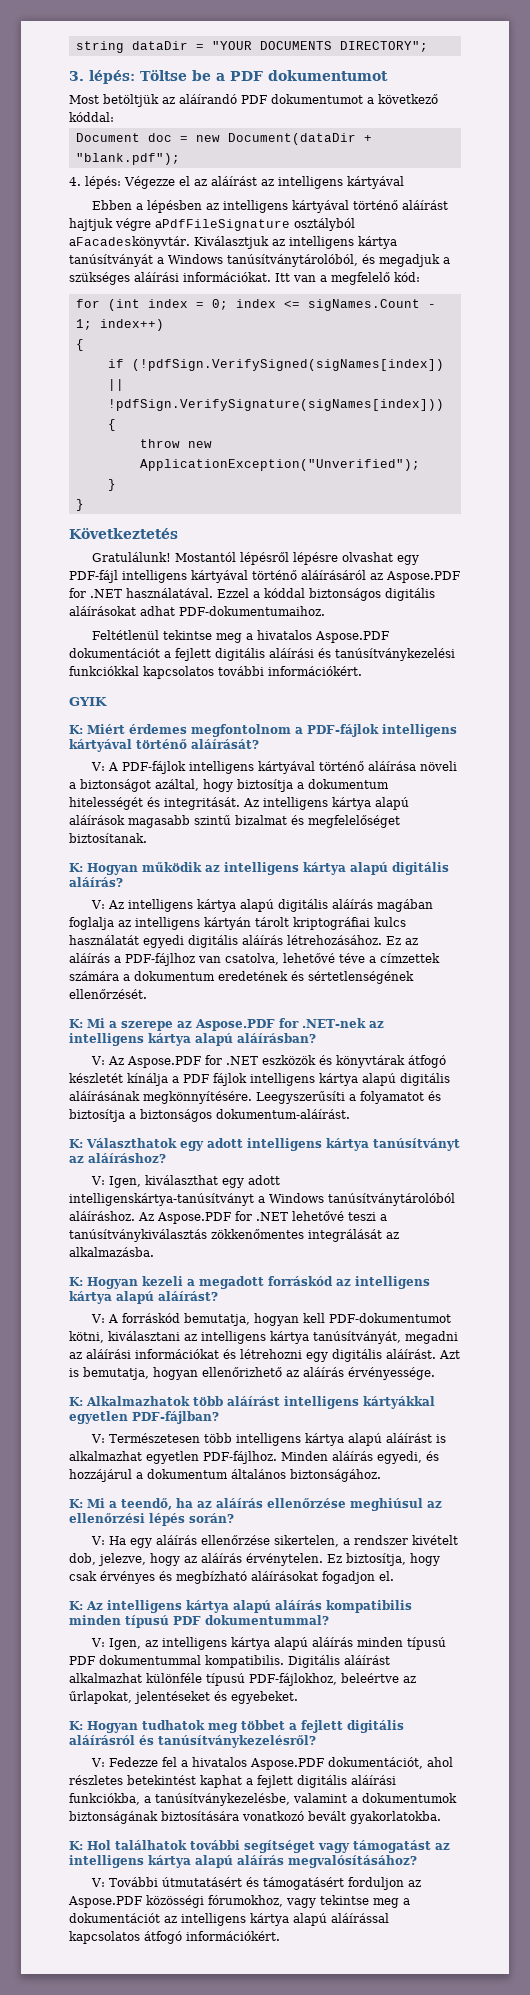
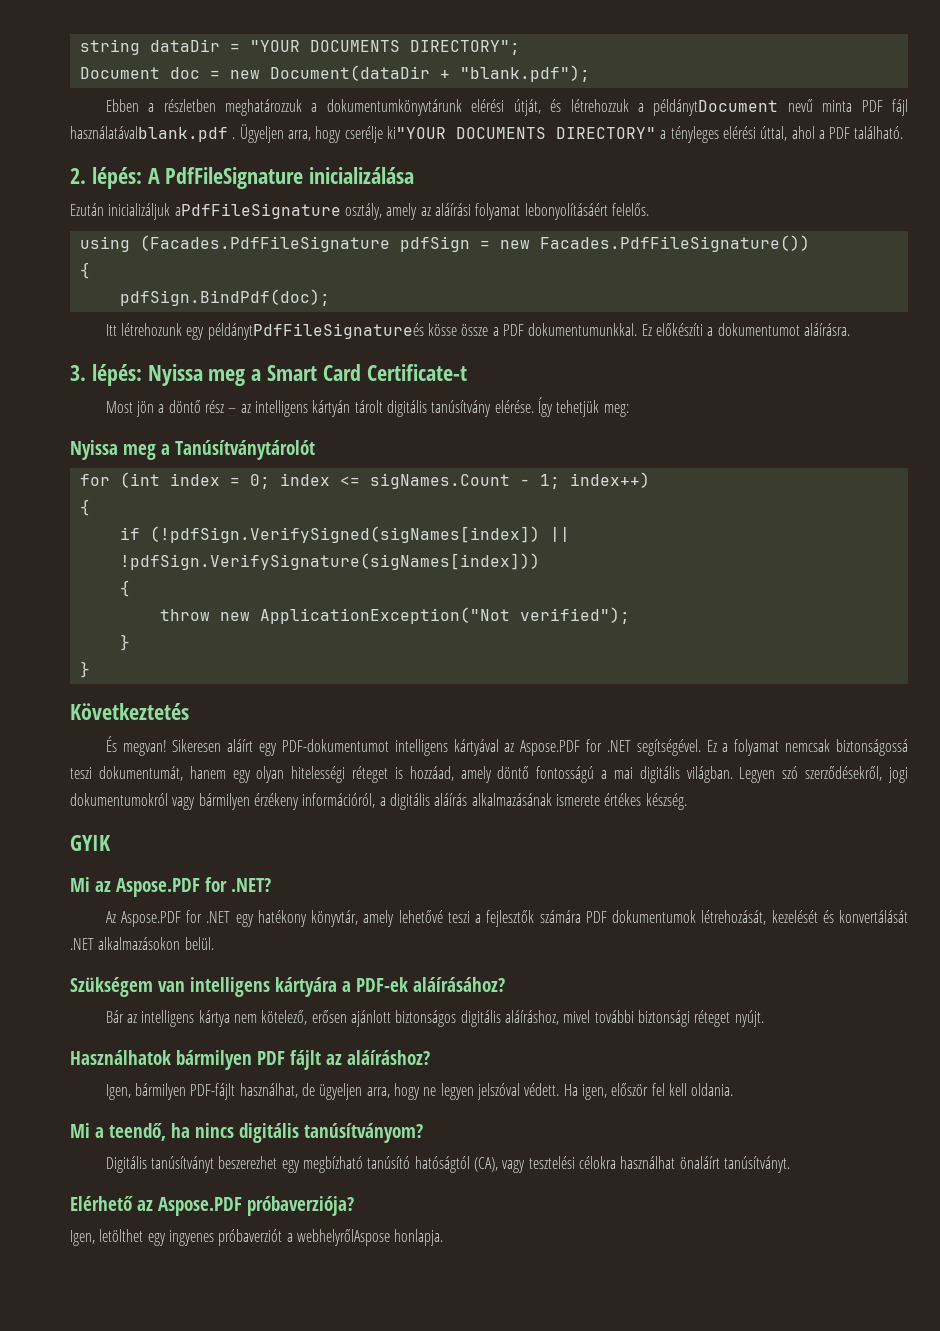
- 3. lépés: Töltse be a PDF dokumentumot
- Most betöltjük az aláírandó PDF dokumentumot a következő kóddal:
- 4. lépés: Végezze el az aláírást az intelligens kártyával
- Ebben a lépésben az intelligens kártyával történő aláírást hajtjuk végre aPdfFileSignature osztályból aFacadeskönyvtár. Kiválasztjuk az intelligens kártya tanúsítványát a Windows tanúsítványtárolóból, és megadjuk a szükséges aláírási információkat. Itt van a megfelelő kód:
+ Ebben a részletben meghatározzuk a dokumentumkönyvtárunk elérési útját, és létrehozzuk a példánytDocument nevű minta PDF fájl használatávalblank.pdf . Ügyeljen arra, hogy cserélje ki"YOUR DOCUMENTS DIRECTORY" a tényleges elérési úttal, ahol a PDF található.
+ 2. lépés: A PdfFileSignature inicializálása
+ Ezután inicializáljuk aPdfFileSignature osztály, amely az aláírási folyamat lebonyolításáért felelős.
+ using (Facades.PdfFileSignature pdfSign = new Facades.PdfFileSignature())
+ {
+ pdfSign.BindPdf(doc);
+ Itt létrehozunk egy példánytPdfFileSignatureés kösse össze a PDF dokumentumunkkal. Ez előkészíti a dokumentumot aláírásra.
+ 3. lépés: Nyissa meg a Smart Card Certificate-t
+ Most jön a döntő rész – az intelligens kártyán tárolt digitális tanúsítvány elérése. Így tehetjük meg:
+ Nyissa meg a Tanúsítványtárolót
- throw new ApplicationException("Unverified");
+ throw new ApplicationException("Not verified");
- Gratulálunk! Mostantól lépésről lépésre olvashat egy PDF-fájl intelligens kártyával történő aláírásáról az Aspose.PDF for .NET használatával. Ezzel a kóddal biztonságos digitális aláírásokat adhat PDF-dokumentumaihoz.
- Feltétlenül tekintse meg a hivatalos Aspose.PDF dokumentációt a fejlett digitális aláírási és tanúsítványkezelési funkciókkal kapcsolatos további információkért.
+ És megvan! Sikeresen aláírt egy PDF-dokumentumot intelligens kártyával az Aspose.PDF for .NET segítségével. Ez a folyamat nemcsak biztonságossá teszi dokumentumát, hanem egy olyan hitelességi réteget is hozzáad, amely döntő fontosságú a mai digitális világban. Legyen szó szerződésekről, jogi dokumentumokról vagy bármilyen érzékeny információról, a digitális aláírás alkalmazásának ismerete értékes készség.
  GYIK
- K: Miért érdemes megfontolnom a PDF-fájlok intelligens kártyával történő aláírását?
- V: A PDF-fájlok intelligens kártyával történő aláírása növeli a biztonságot azáltal, hogy biztosítja a dokumentum hitelességét és integritását. Az intelligens kártya alapú aláírások magasabb szintű bizalmat és megfelelőséget biztosítanak.
- K: Hogyan működik az intelligens kártya alapú digitális aláírás?
- V: Az intelligens kártya alapú digitális aláírás magában foglalja az intelligens kártyán tárolt kriptográfiai kulcs használatát egyedi digitális aláírás létrehozásához. Ez az aláírás a PDF-fájlhoz van csatolva, lehetővé téve a címzettek számára a dokumentum eredetének és sértetlenségének ellenőrzését.
- K: Mi a szerepe az Aspose.PDF for .NET-nek az intelligens kártya alapú aláírásban?
- V: Az Aspose.PDF for .NET eszközök és könyvtárak átfogó készletét kínálja a PDF fájlok intelligens kártya alapú digitális aláírásának megkönnyítésére. Leegyszerűsíti a folyamatot és biztosítja a biztonságos dokumentum-aláírást.
- K: Választhatok egy adott intelligens kártya tanúsítványt az aláíráshoz?
- V: Igen, kiválaszthat egy adott intelligenskártya-tanúsítványt a Windows tanúsítványtárolóból aláíráshoz. Az Aspose.PDF for .NET lehetővé teszi a tanúsítványkiválasztás zökkenőmentes integrálását az alkalmazásba.
- K: Hogyan kezeli a megadott forráskód az intelligens kártya alapú aláírást?
- V: A forráskód bemutatja, hogyan kell PDF-dokumentumot kötni, kiválasztani az intelligens kártya tanúsítványát, megadni az aláírási információkat és létrehozni egy digitális aláírást. Azt is bemutatja, hogyan ellenőrizhető az aláírás érvényessége.
- K: Alkalmazhatok több aláírást intelligens kártyákkal egyetlen PDF-fájlban?
- V: Természetesen több intelligens kártya alapú aláírást is alkalmazhat egyetlen PDF-fájlhoz. Minden aláírás egyedi, és hozzájárul a dokumentum általános biztonságához.
- K: Mi a teendő, ha az aláírás ellenőrzése meghiúsul az ellenőrzési lépés során?
- V: Ha egy aláírás ellenőrzése sikertelen, a rendszer kivételt dob, jelezve, hogy az aláírás érvénytelen. Ez biztosítja, hogy csak érvényes és megbízható aláírásokat fogadjon el.
- K: Az intelligens kártya alapú aláírás kompatibilis minden típusú PDF dokumentummal?
- V: Igen, az intelligens kártya alapú aláírás minden típusú PDF dokumentummal kompatibilis. Digitális aláírást alkalmazhat különféle típusú PDF-fájlokhoz, beleértve az űrlapokat, jelentéseket és egyebeket.
- K: Hogyan tudhatok meg többet a fejlett digitális aláírásról és tanúsítványkezelésről?
- V: Fedezze fel a hivatalos Aspose.PDF dokumentációt, ahol részletes betekintést kaphat a fejlett digitális aláírási funkciókba, a tanúsítványkezelésbe, valamint a dokumentumok biztonságának biztosítására vonatkozó bevált gyakorlatokba.
- K: Hol találhatok további segítséget vagy támogatást az intelligens kártya alapú aláírás megvalósításához?
- V: További útmutatásért és támogatásért forduljon az Aspose.PDF közösségi fórumokhoz, vagy tekintse meg a dokumentációt az intelligens kártya alapú aláírással kapcsolatos átfogó információkért.
+ Mi az Aspose.PDF for .NET?
+ Az Aspose.PDF for .NET egy hatékony könyvtár, amely lehetővé teszi a fejlesztők számára PDF dokumentumok létrehozását, kezelését és konvertálását .NET alkalmazásokon belül.
+ Szükségem van intelligens kártyára a PDF-ek aláírásához?
+ Bár az intelligens kártya nem kötelező, erősen ajánlott biztonságos digitális aláíráshoz, mivel további biztonsági réteget nyújt.
+ Használhatok bármilyen PDF fájlt az aláíráshoz?
+ Igen, bármilyen PDF-fájlt használhat, de ügyeljen arra, hogy ne legyen jelszóval védett. Ha igen, először fel kell oldania.
+ Mi a teendő, ha nincs digitális tanúsítványom?
+ Digitális tanúsítványt beszerezhet egy megbízható tanúsító hatóságtól (CA), vagy tesztelési célokra használhat önaláírt tanúsítványt.
+ Elérhető az Aspose.PDF próbaverziója?
+ Igen, letölthet egy ingyenes próbaverziót a webhelyrőlAspose honlapja.

